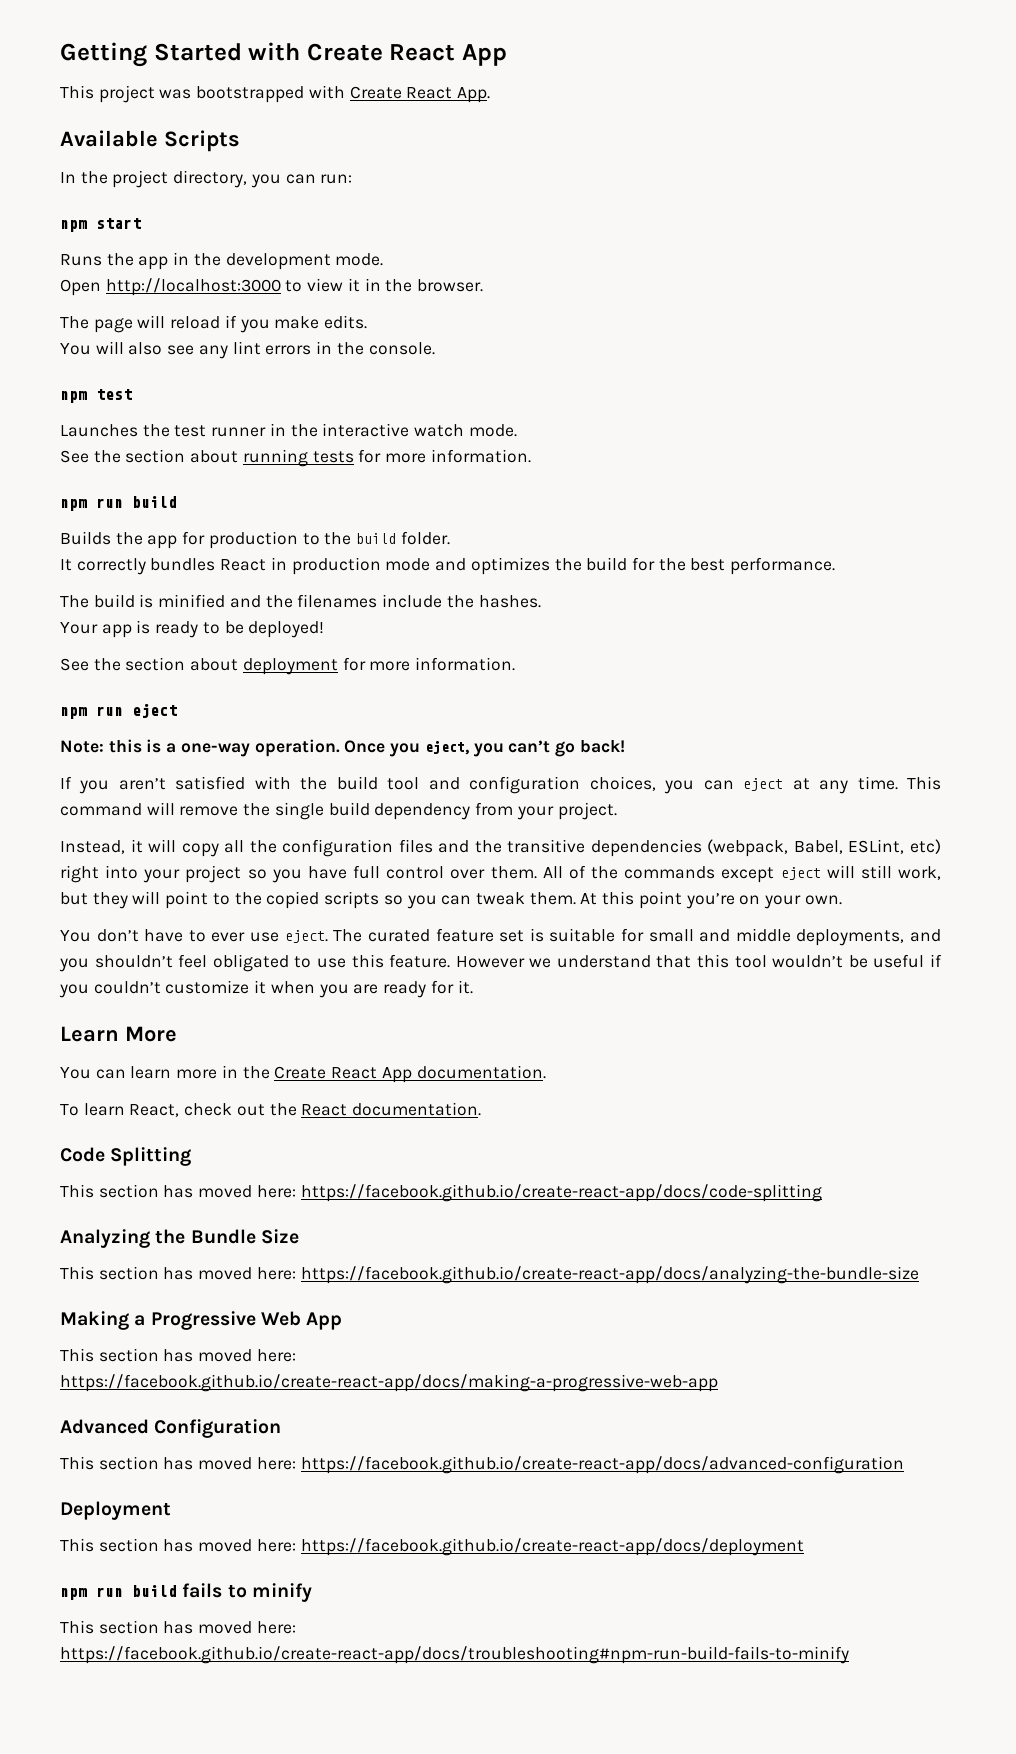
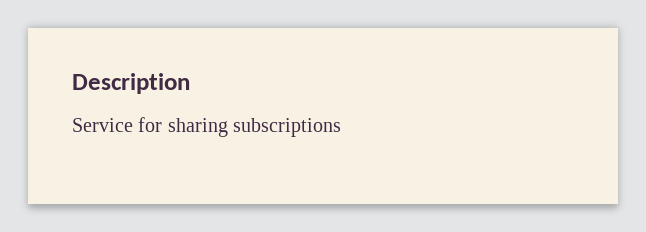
- Getting Started with Create React App
- This project was bootstrapped with Create React App.
- Available Scripts
- In the project directory, you can run:
- npm start
- Runs the app in the development mode.
- Open http://localhost:3000 to view it in the browser.
- The page will reload if you make edits.
- You will also see any lint errors in the console.
- npm test
- Launches the test runner in the interactive watch mode.
- See the section about running tests for more information.
- npm run build
- Builds the app for production to the build folder.
- It correctly bundles React in production mode and optimizes the build for the best performance.
- The build is minified and the filenames include the hashes.
- Your app is ready to be deployed!
- See the section about deployment for more information.
- npm run eject
- Note: this is a one-way operation. Once you eject, you can’t go back!
- If you aren’t satisfied with the build tool and configuration choices, you can eject at any time. This command will remove the single build dependency from your project.
- Instead, it will copy all the configuration files and the transitive dependencies (webpack, Babel, ESLint, etc) right into your project so you have full control over them. All of the commands except eject will still work, but they will point to the copied scripts so you can tweak them. At this point you’re on your own.
- You don’t have to ever use eject. The curated feature set is suitable for small and middle deployments, and you shouldn’t feel obligated to use this feature. However we understand that this tool wouldn’t be useful if you couldn’t customize it when you are ready for it.
- Learn More
- You can learn more in the Create React App documentation.
- To learn React, check out the React documentation.
- Code Splitting
- This section has moved here: https://facebook.github.io/create-react-app/docs/code-splitting
- Analyzing the Bundle Size
- This section has moved here: https://facebook.github.io/create-react-app/docs/analyzing-the-bundle-size
- Making a Progressive Web App
- This section has moved here: https://facebook.github.io/create-react-app/docs/making-a-progressive-web-app
- Advanced Configuration
- This section has moved here: https://facebook.github.io/create-react-app/docs/advanced-configuration
- Deployment
- This section has moved here: https://facebook.github.io/create-react-app/docs/deployment
- npm run build fails to minify
- This section has moved here: https://facebook.github.io/create-react-app/docs/troubleshooting#npm-run-build-fails-to-minify
+ Description
+ Service for sharing subscriptions

